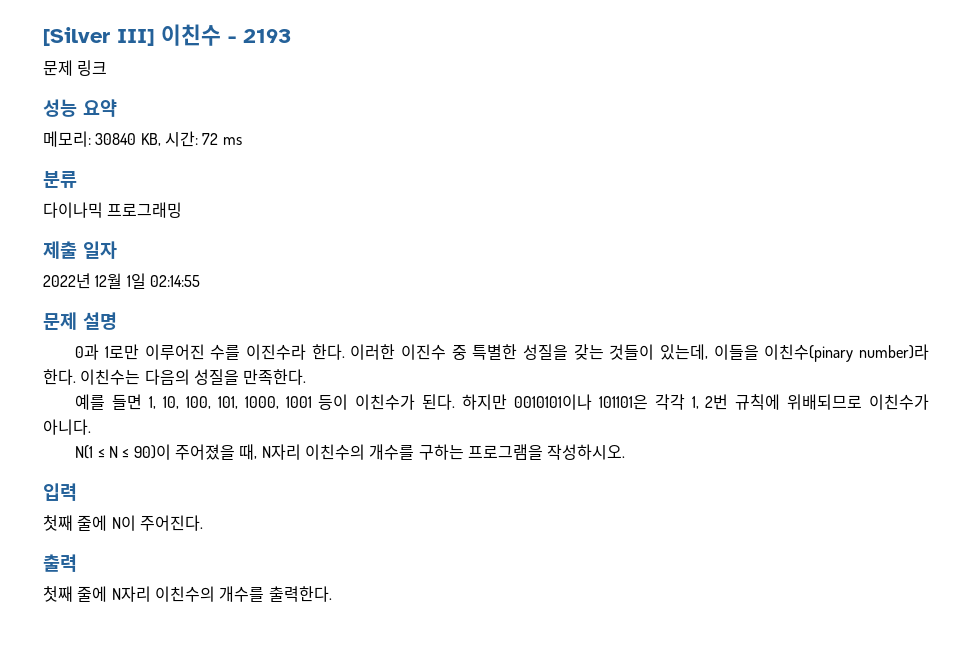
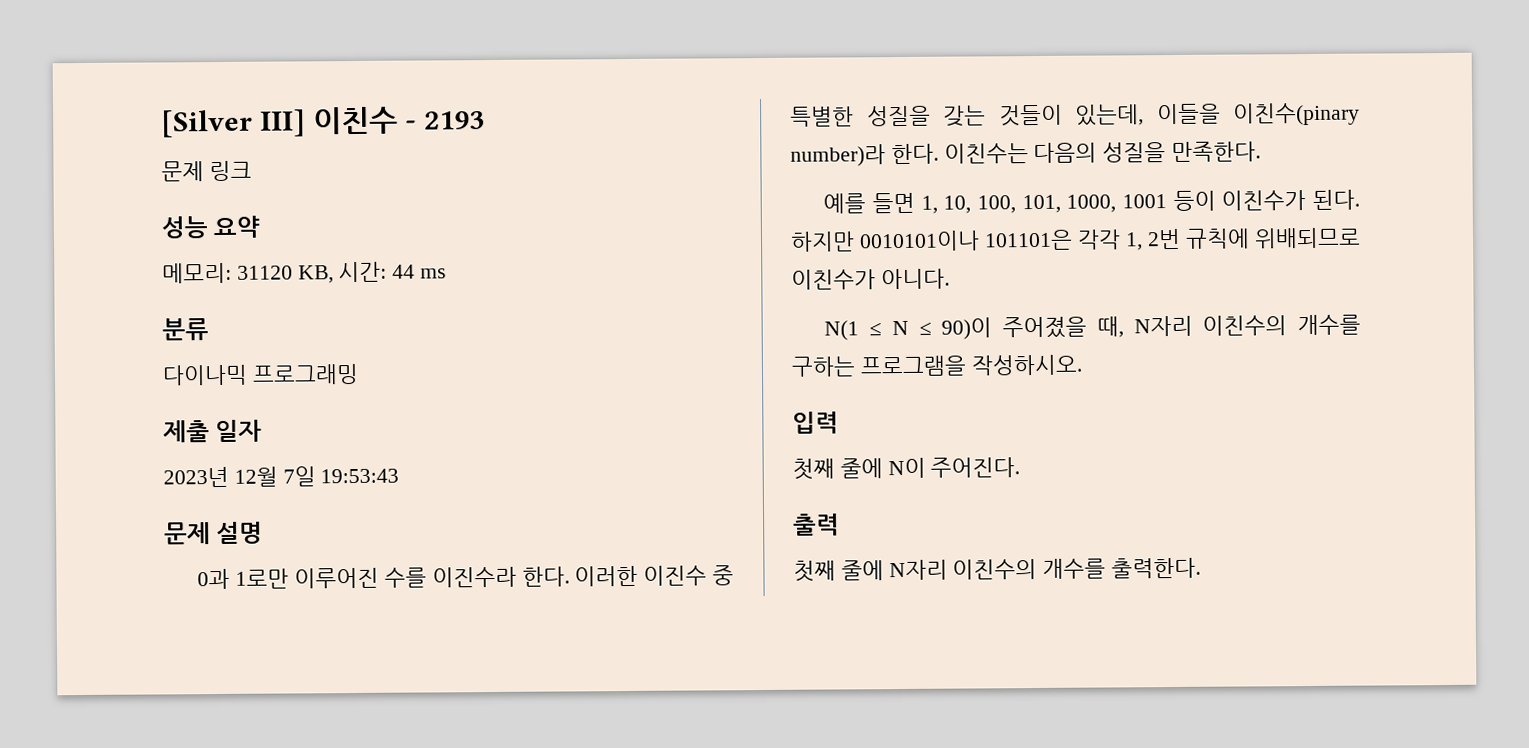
- 메모리: 30840 KB, 시간: 72 ms
+ 메모리: 31120 KB, 시간: 44 ms
- 2022년 12월 1일 02:14:55
+ 2023년 12월 7일 19:53:43

